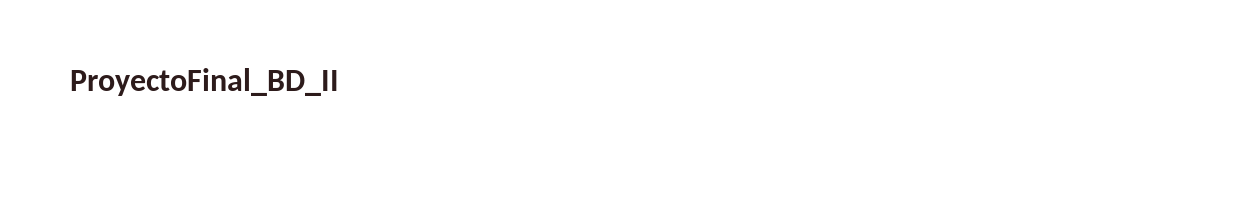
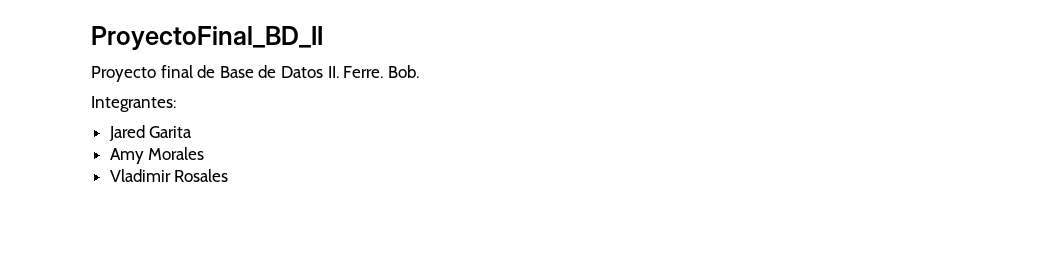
+ Proyecto final de Base de Datos II. Ferre. Bob.
+ Integrantes:
+ Jared Garita
+ Amy Morales
+ Vladimir Rosales

